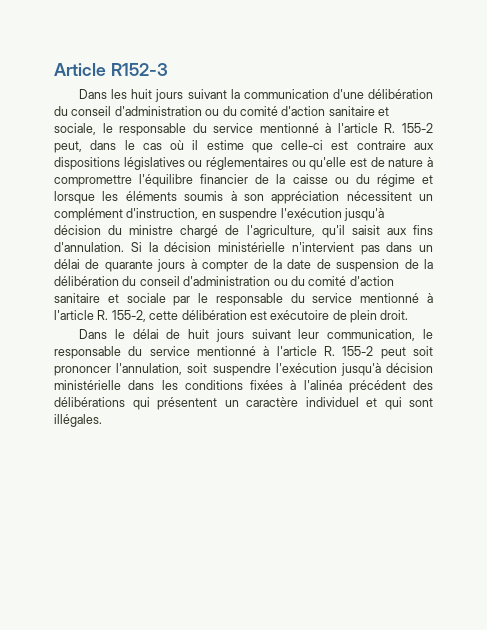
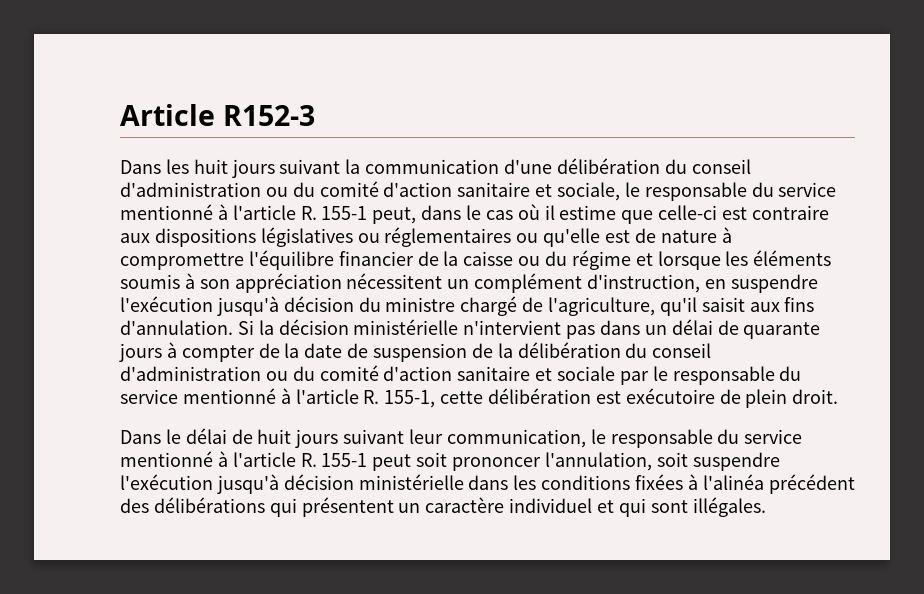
- Dans les huit jours suivant la communication d'une délibération du conseil d'administration ou du comité d'action sanitaire et sociale, le responsable du service mentionné à l'article R. 155-2 peut, dans le cas où il estime que celle-ci est contraire aux dispositions législatives ou réglementaires ou qu'elle est de nature à compromettre l'équilibre financier de la caisse ou du régime et lorsque les éléments soumis à son appréciation nécessitent un complément d'instruction, en suspendre l'exécution jusqu'à décision du ministre chargé de l'agriculture, qu'il saisit aux fins d'annulation.
+ Dans les huit jours suivant la communication d'une délibération du conseil d'administration ou du comité d'action sanitaire et sociale, le responsable du service mentionné à l'article R. 155-1 peut, dans le cas où il estime que celle-ci est contraire aux dispositions législatives ou réglementaires ou qu'elle est de nature à compromettre l'équilibre financier de la caisse ou du régime et lorsque les éléments soumis à son appréciation nécessitent un complément d'instruction, en suspendre l'exécution jusqu'à décision du ministre chargé de l'agriculture, qu'il saisit aux fins d'annulation.
- Si la décision ministérielle n'intervient pas dans un délai de quarante jours à compter de la date de suspension de la délibération du conseil d'administration ou du comité d'action sanitaire et sociale par le responsable du service mentionné à l'article R. 155-2, cette délibération est exécutoire de plein droit.
+ Si la décision ministérielle n'intervient pas dans un délai de quarante jours à compter de la date de suspension de la délibération du conseil d'administration ou du comité d'action sanitaire et sociale par le responsable du service mentionné à l'article R. 155-1, cette délibération est exécutoire de plein droit.
- Dans le délai de huit jours suivant leur communication, le responsable du service mentionné à l'article R. 155-2 peut soit prononcer l'annulation, soit suspendre l'exécution jusqu'à décision ministérielle dans les conditions fixées à l'alinéa précédent des délibérations qui présentent un caractère individuel et qui sont illégales.
+ Dans le délai de huit jours suivant leur communication, le responsable du service mentionné à l'article R. 155-1 peut soit prononcer l'annulation, soit suspendre l'exécution jusqu'à décision ministérielle dans les conditions fixées à l'alinéa précédent des délibérations qui présentent un caractère individuel et qui sont illégales.

